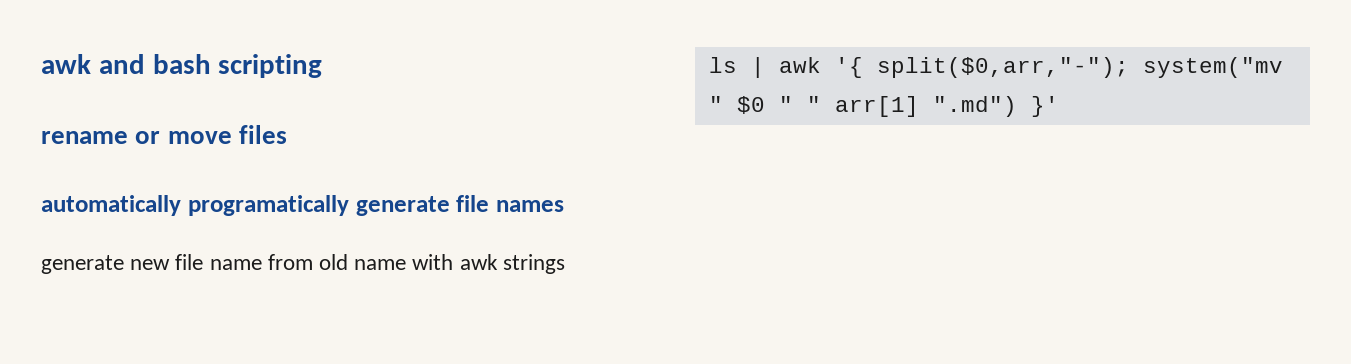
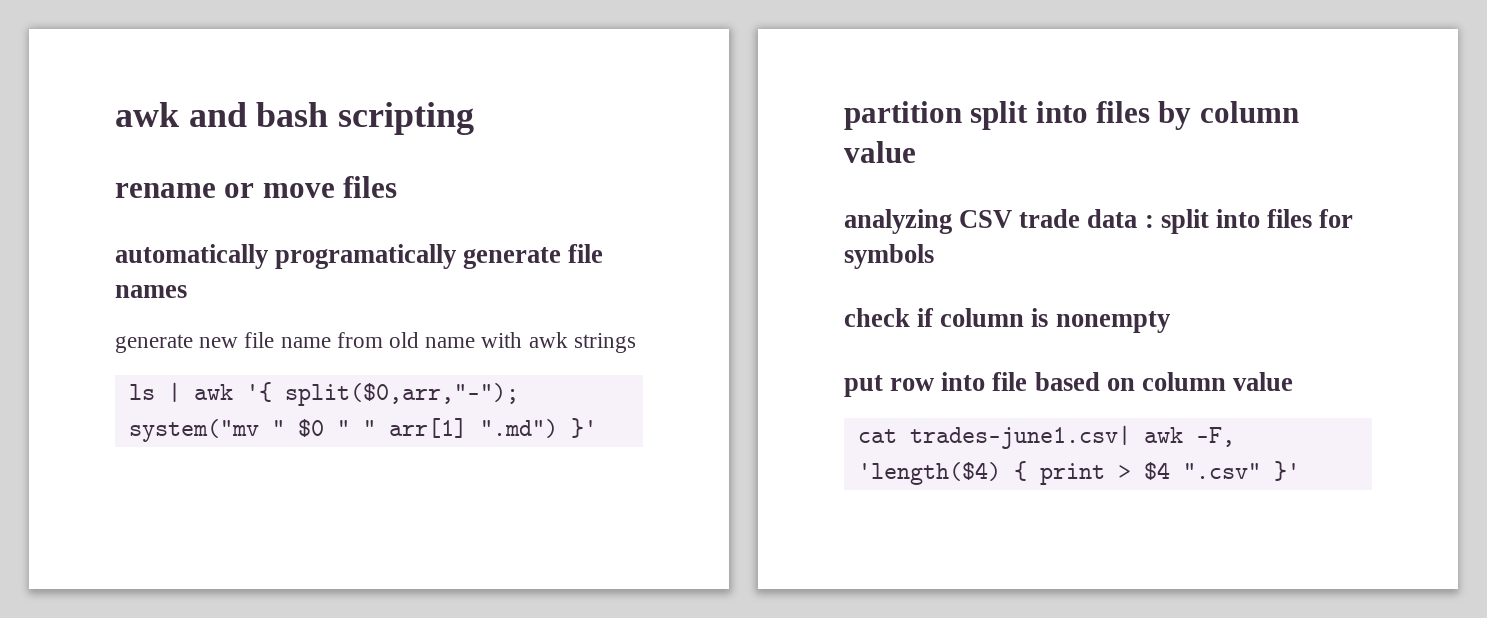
+ partition split into files by column value
+ analyzing CSV trade data : split into files for symbols
+ check if column is nonempty
+ put row into file based on column value
+ cat trades-june1.csv| awk -F, 'length($4) { print > $4 ".csv" }'

